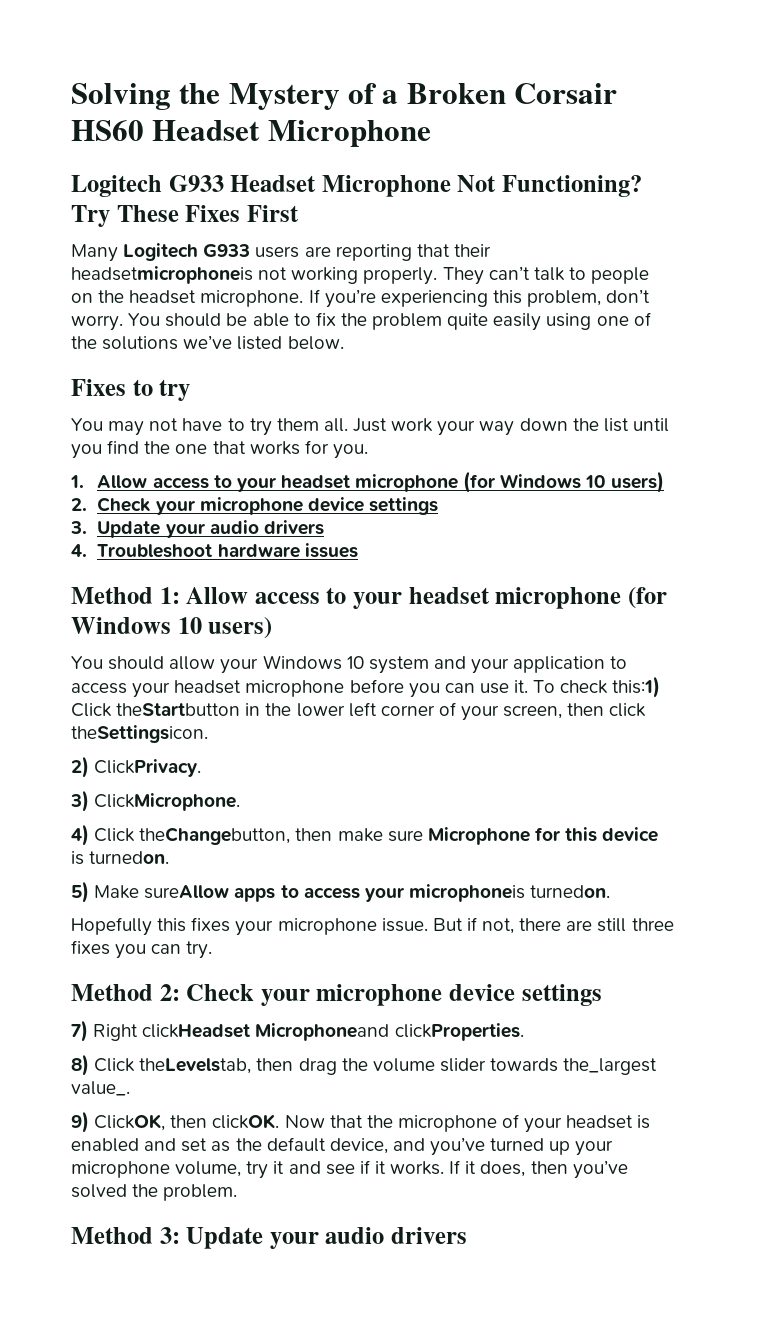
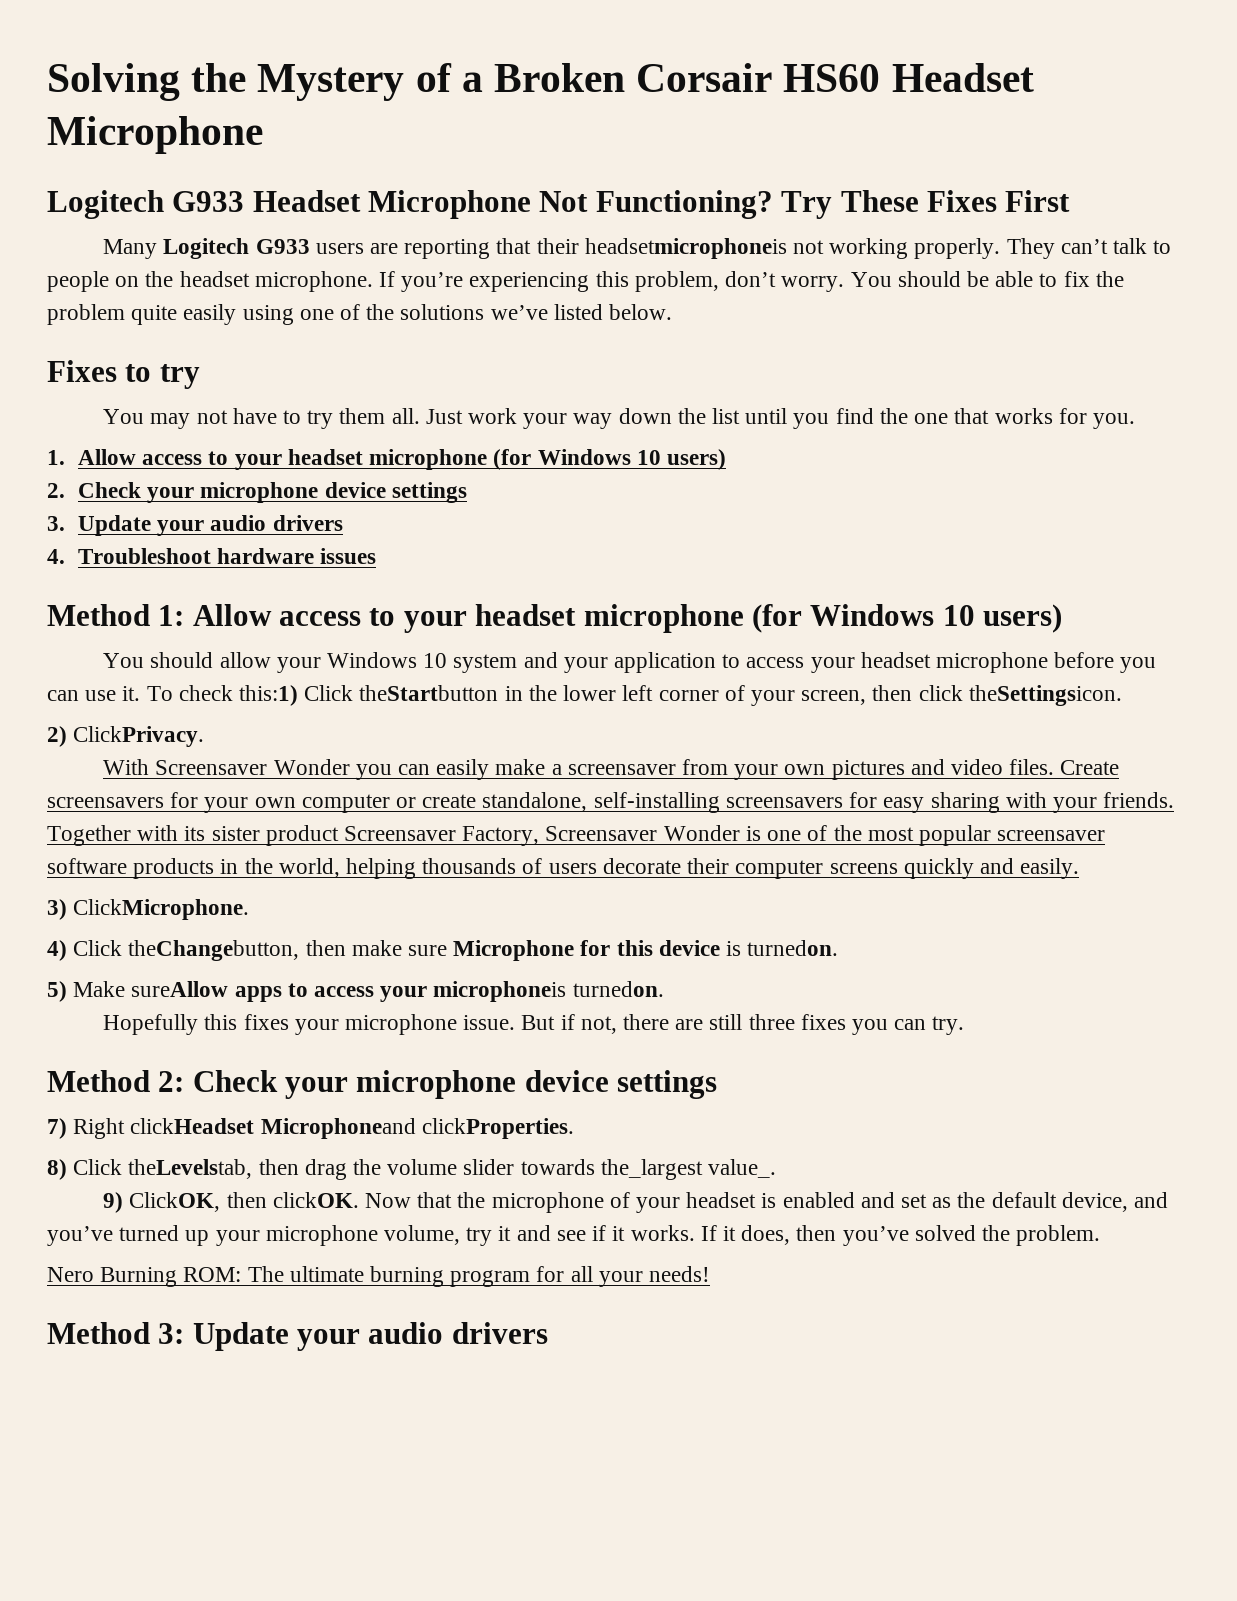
+ With Screensaver Wonder you can easily make a screensaver from your own pictures and video files. Create screensavers for your own computer or create standalone, self-installing screensavers for easy sharing with your friends. Together with its sister product Screensaver Factory, Screensaver Wonder is one of the most popular screensaver software products in the world, helping thousands of users decorate their computer screens quickly and easily.
+ Nero Burning ROM: The ultimate burning program for all your needs!

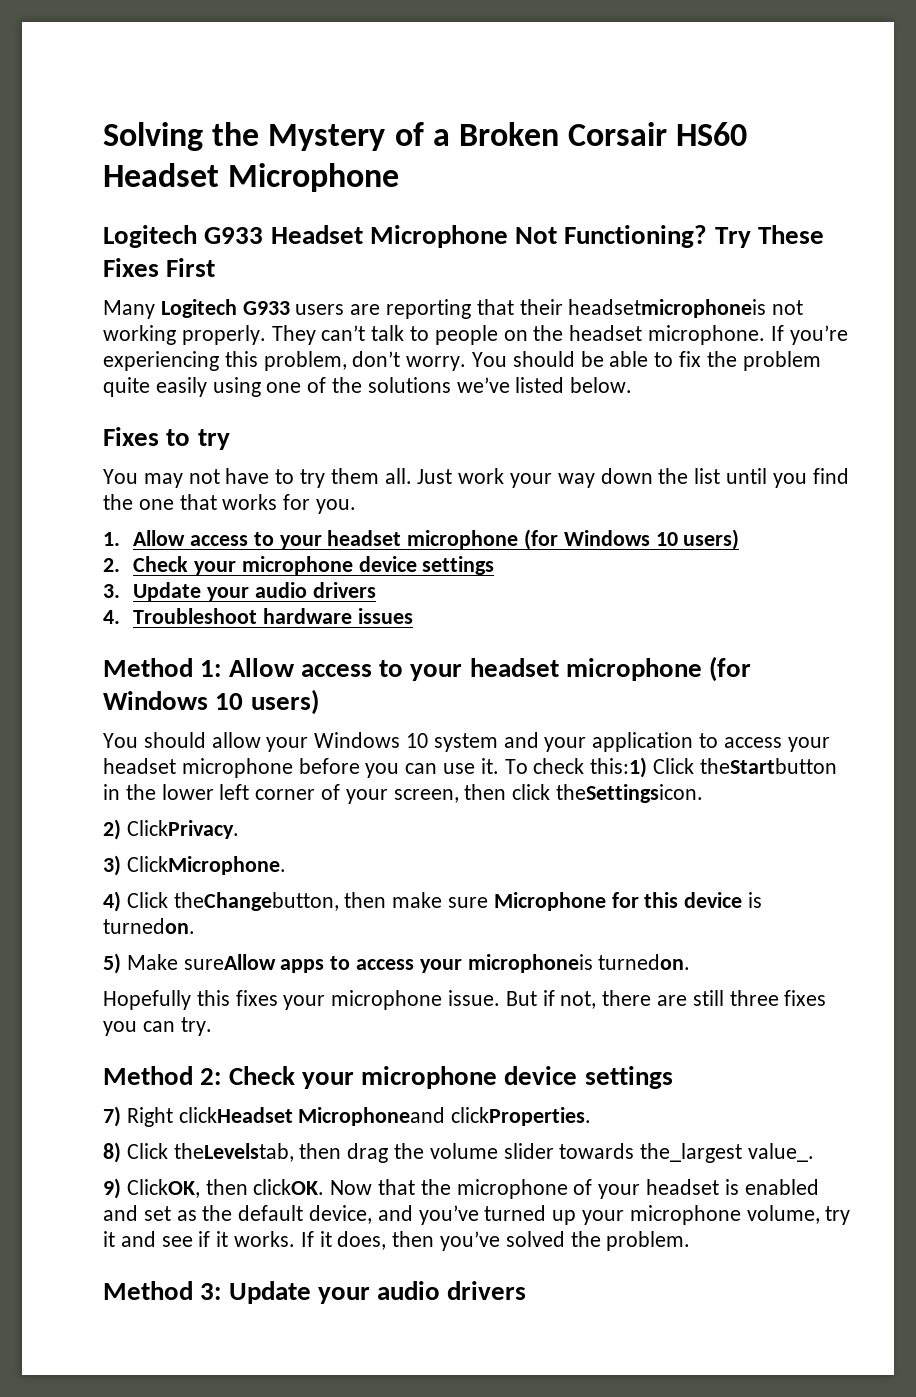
- With Screensaver Wonder you can easily make a screensaver from your own pictures and video files. Create screensavers for your own computer or create standalone, self-installing screensavers for easy sharing with your friends. Together with its sister product Screensaver Factory, Screensaver Wonder is one of the most popular screensaver software products in the world, helping thousands of users decorate their computer screens quickly and easily.
- Nero Burning ROM: The ultimate burning program for all your needs!

